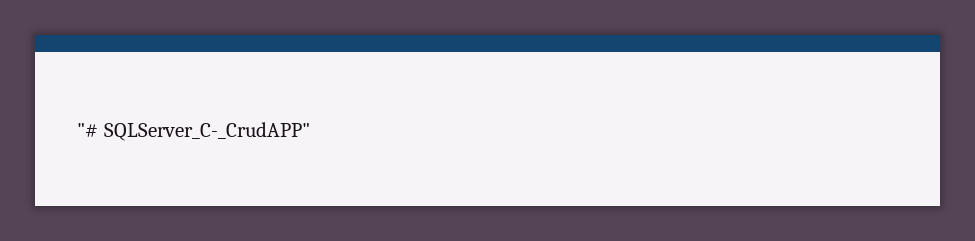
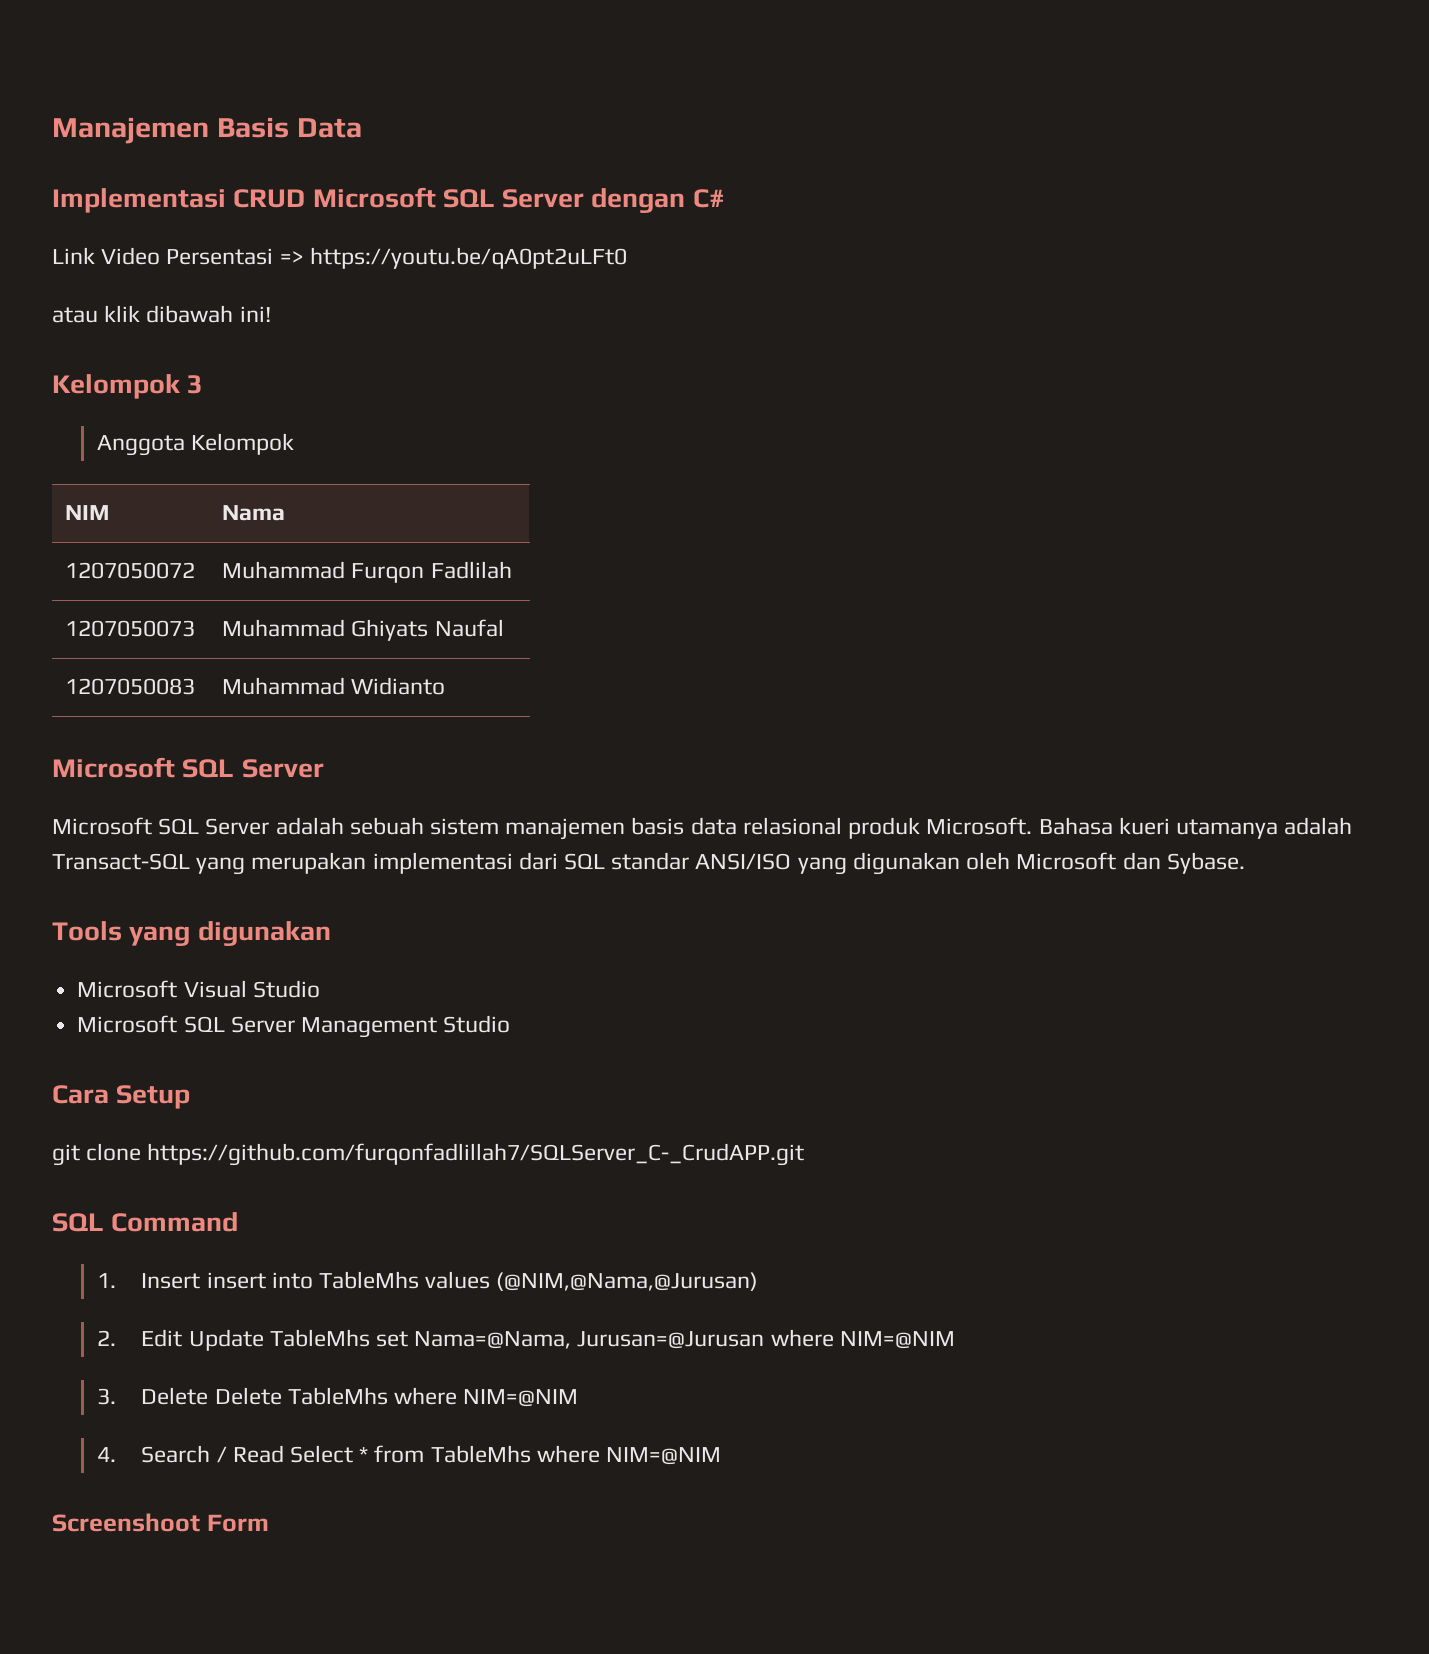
- "# SQLServer_C-_CrudAPP"
+ Manajemen Basis Data
+ Implementasi CRUD Microsoft SQL Server dengan C#
+ Link Video Persentasi => https://youtu.be/qA0pt2uLFt0
+ atau klik dibawah ini!
+ Kelompok 3
+ Anggota Kelompok
+ NIM | Nama
+ 1207050072 | Muhammad Furqon Fadlilah
+ 1207050073 | Muhammad Ghiyats Naufal
+ 1207050083 | Muhammad Widianto
+ Microsoft SQL Server
+ Microsoft SQL Server adalah sebuah sistem manajemen basis data relasional produk Microsoft. Bahasa kueri utamanya adalah Transact-SQL yang merupakan implementasi dari SQL standar ANSI/ISO yang digunakan oleh Microsoft dan Sybase.
+ Tools yang digunakan
+ Microsoft Visual Studio
+ Microsoft SQL Server Management Studio
+ Cara Setup
+ git clone https://github.com/furqonfadlillah7/SQLServer_C-_CrudAPP.git
+ SQL Command
+ 1. Insert insert into TableMhs values (@NIM,@Nama,@Jurusan)
+ 2. Edit Update TableMhs set Nama=@Nama, Jurusan=@Jurusan where NIM=@NIM
+ 3. Delete Delete TableMhs where NIM=@NIM
+ 4. Search / Read Select * from TableMhs where NIM=@NIM
+ Screenshoot Form

